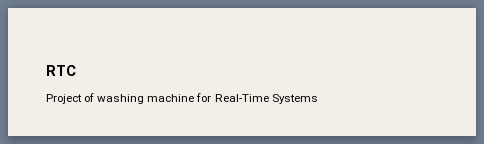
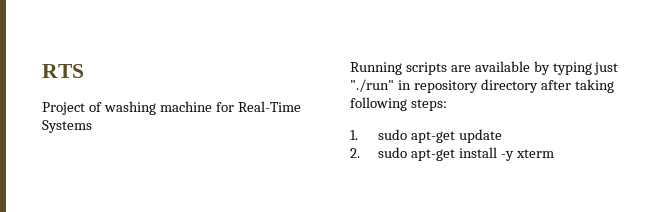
- RTC
+ RTS
+ Running scripts are available by typing just "./run" in repository directory after taking following steps:
+ 1. sudo apt-get update
+ 2. sudo apt-get install -y xterm

